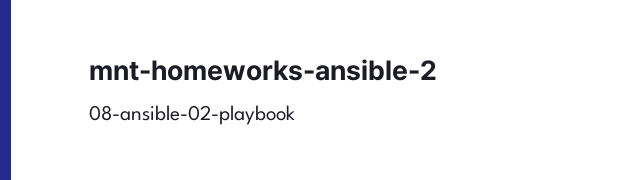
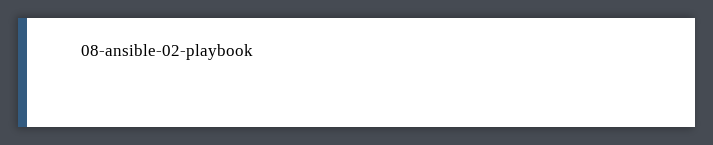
- mnt-homeworks-ansible-2

